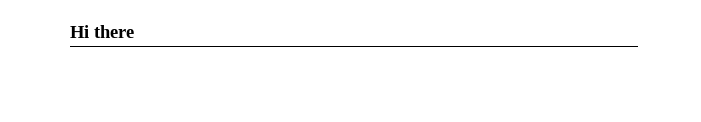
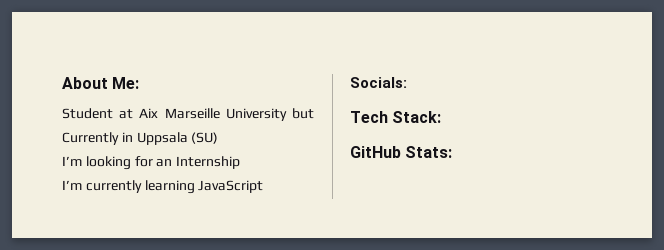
- Hi there
+ About Me:
+ Student at Aix Marseille University but Currently in Uppsala (SU)
+ I’m looking for an Internship
+ I’m currently learning JavaScript
+ Socials:
+ Tech Stack:
+ GitHub Stats:

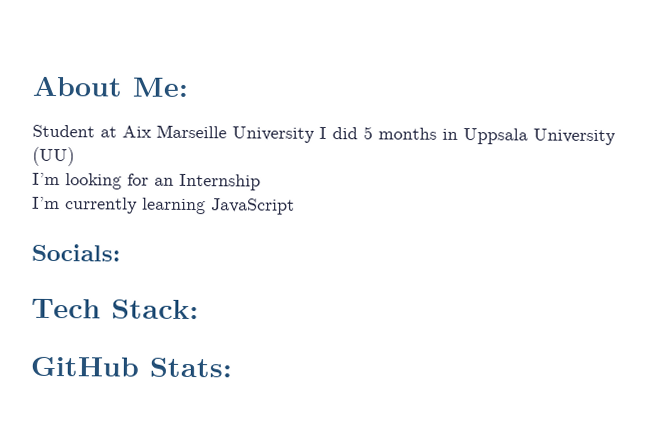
- Student at Aix Marseille University but Currently in Uppsala (SU)
+ Student at Aix Marseille University I did 5 months in Uppsala University (UU)

